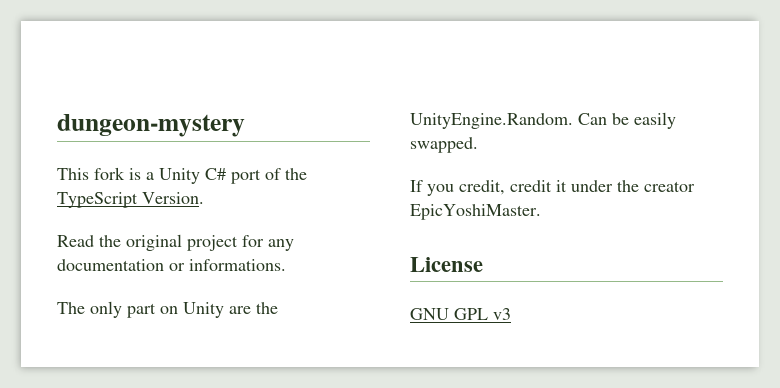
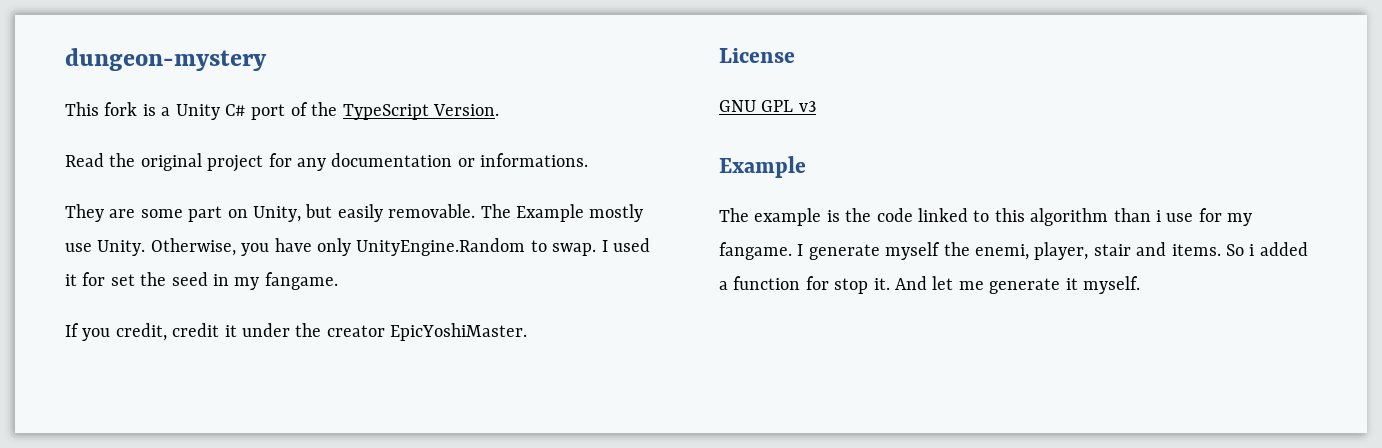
- The only part on Unity are the UnityEngine.Random. Can be easily swapped.
+ They are some part on Unity, but easily removable. The Example mostly use Unity. Otherwise, you have only UnityEngine.Random to swap. I used it for set the seed in my fangame.
  GNU GPL v3
+ Example
+ The example is the code linked to this algorithm than i use for my fangame. I generate myself the enemi, player, stair and items. So i added a function for stop it. And let me generate it myself.

